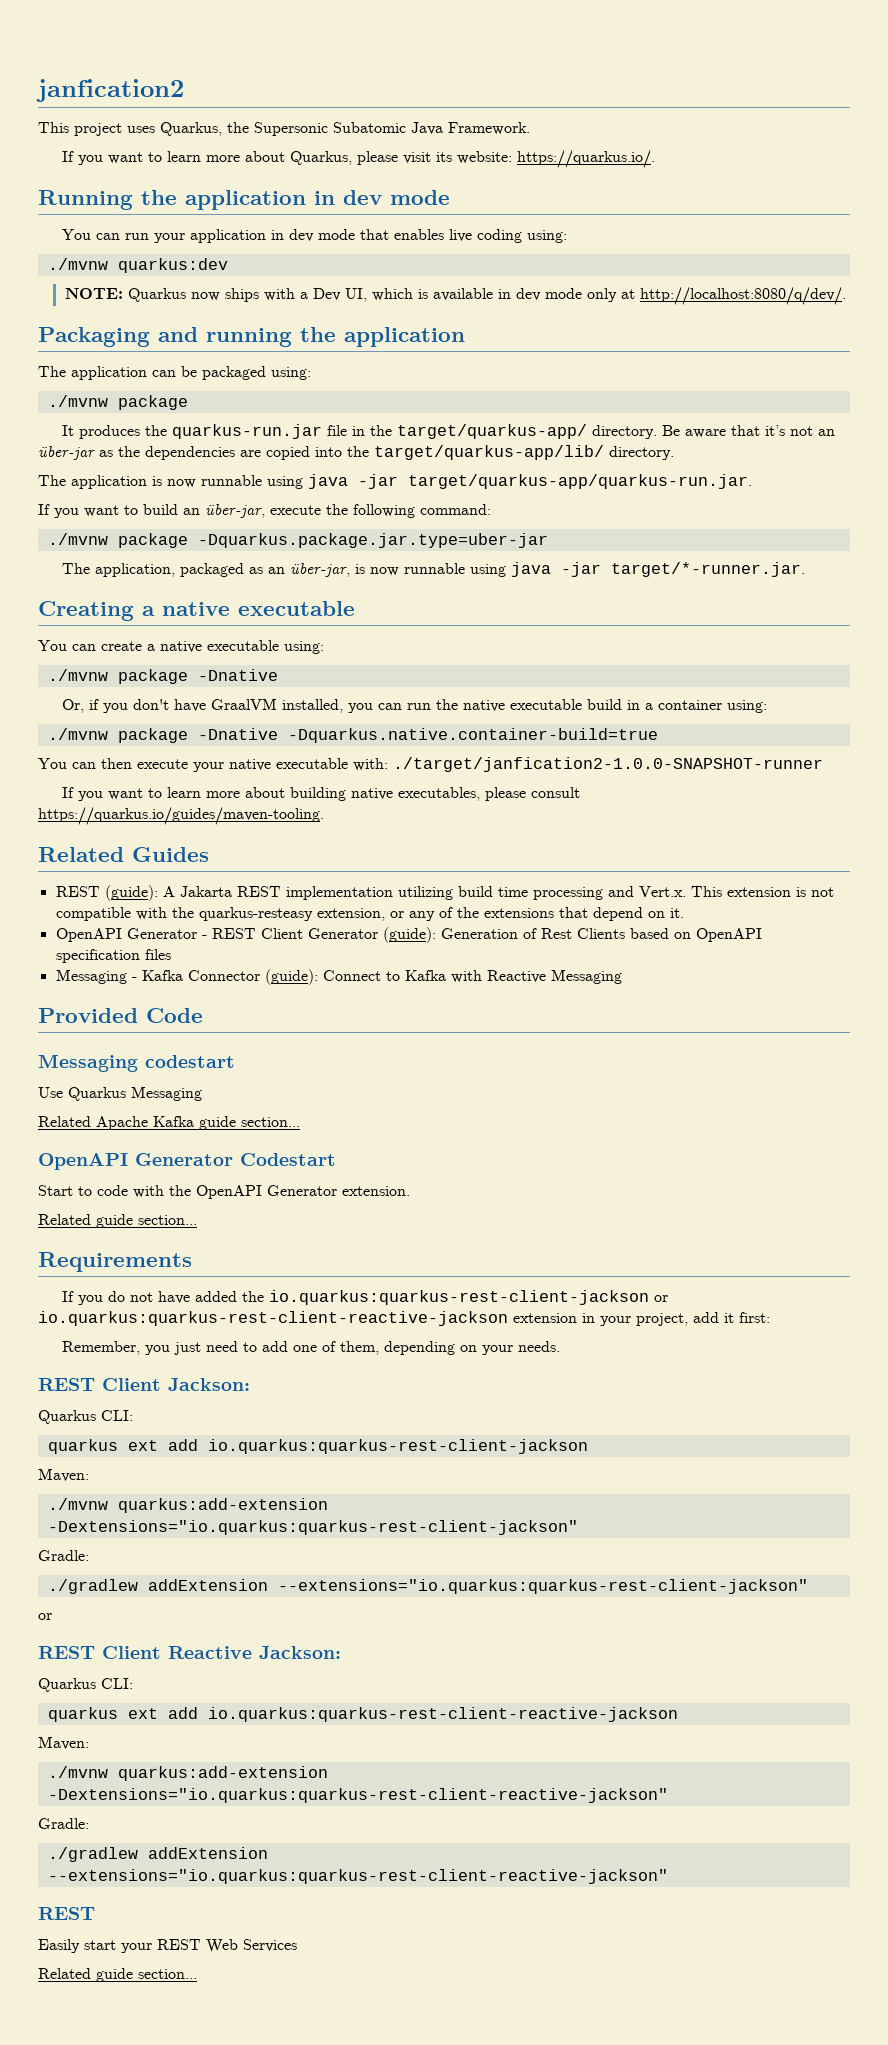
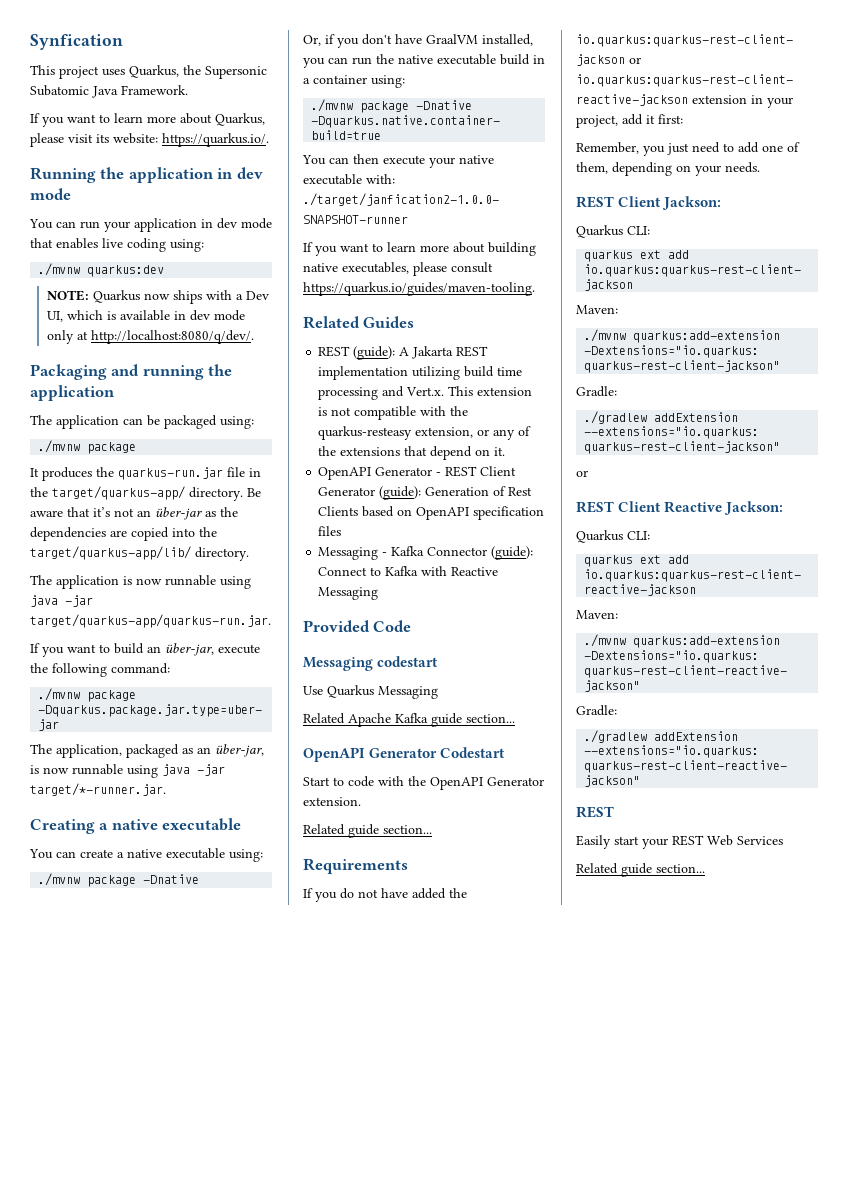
- janfication2
+ Synfication

